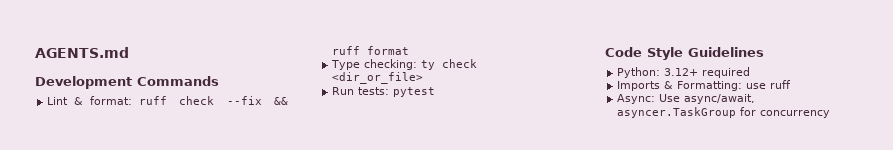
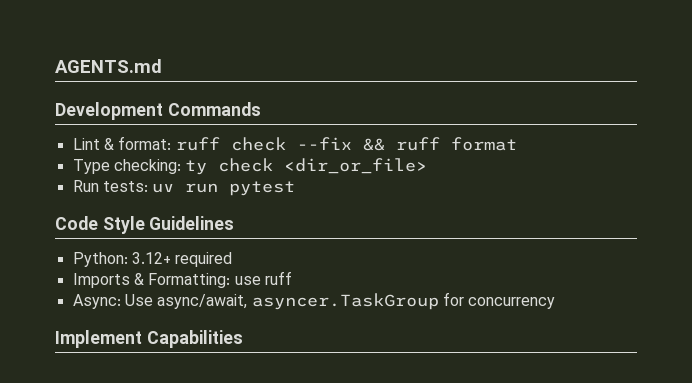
- Run tests: pytest
+ Run tests: uv run pytest
+ Implement Capabilities

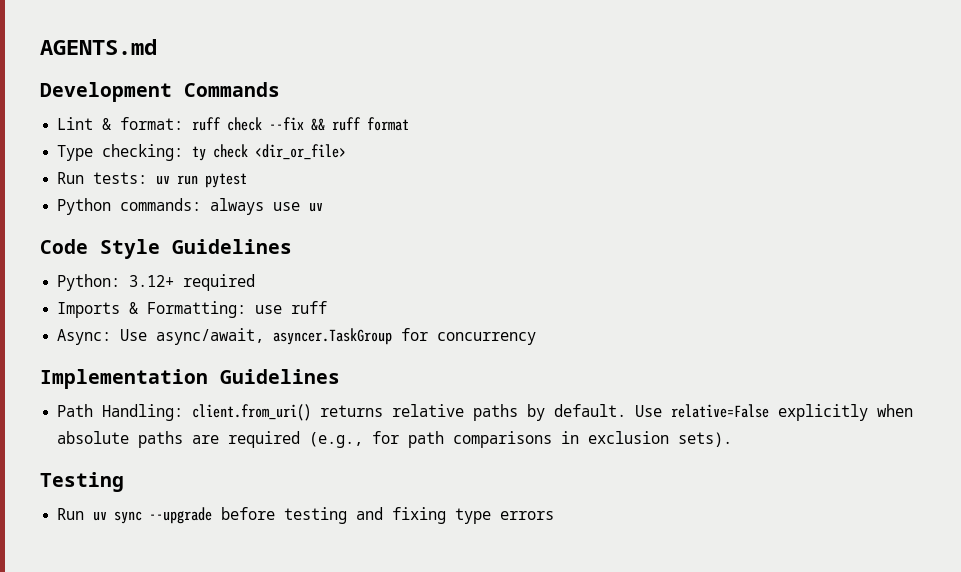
+ Python commands: always use uv
- Implement Capabilities
+ Implementation Guidelines
+ Path Handling: client.from_uri() returns relative paths by default. Use relative=False explicitly when absolute paths are required (e.g., for path comparisons in exclusion sets).
+ Testing
+ Run uv sync --upgrade before testing and fixing type errors

